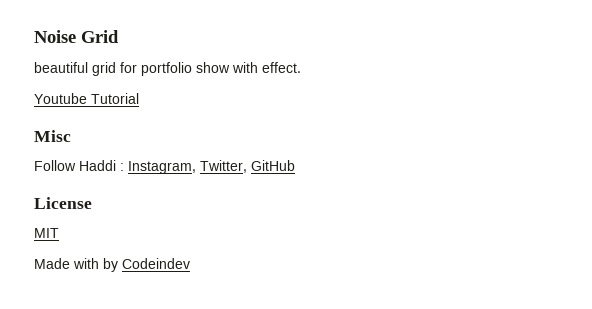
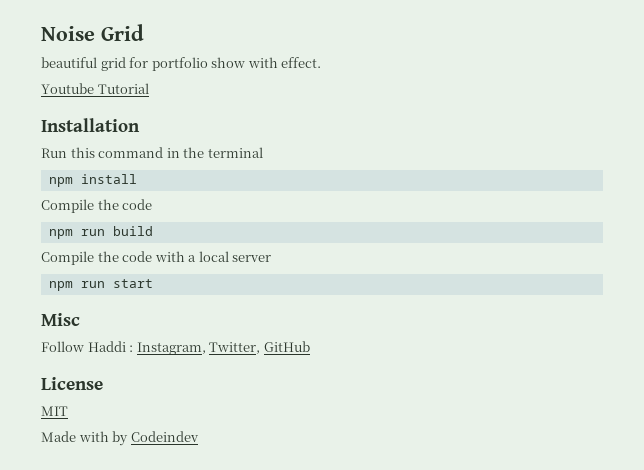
+ Installation
+ Run this command in the terminal
+ npm install
+ Compile the code
+ npm run build
+ Compile the code with a local server
+ npm run start

